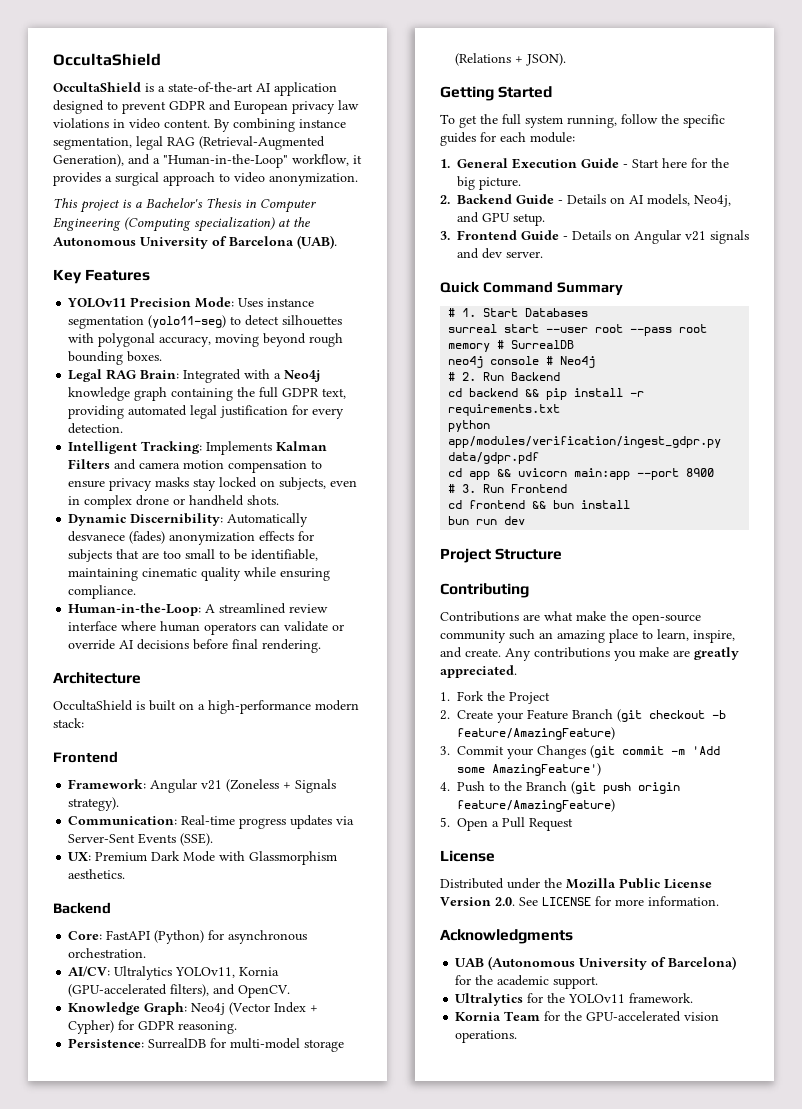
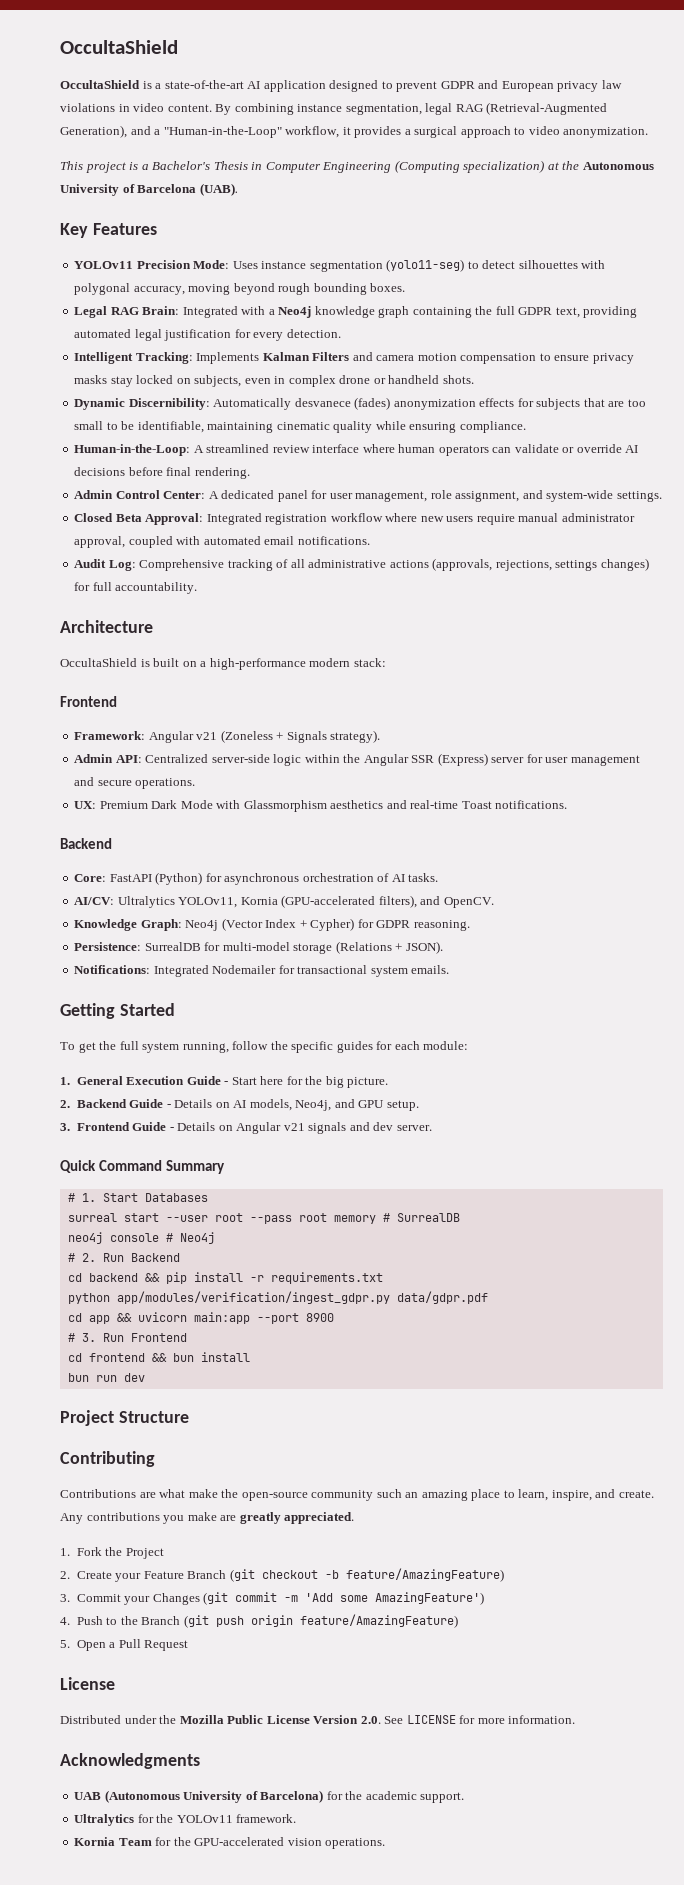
+ Admin Control Center: A dedicated panel for user management, role assignment, and system-wide settings.
+ Closed Beta Approval: Integrated registration workflow where new users require manual administrator approval, coupled with automated email notifications.
+ Audit Log: Comprehensive tracking of all administrative actions (approvals, rejections, settings changes) for full accountability.
- Communication: Real-time progress updates via Server-Sent Events (SSE).
+ Admin API: Centralized server-side logic within the Angular SSR (Express) server for user management and secure operations.
- UX: Premium Dark Mode with Glassmorphism aesthetics.
+ UX: Premium Dark Mode with Glassmorphism aesthetics and real-time Toast notifications.
- Core: FastAPI (Python) for asynchronous orchestration.
+ Core: FastAPI (Python) for asynchronous orchestration of AI tasks.
+ Notifications: Integrated Nodemailer for transactional system emails.

